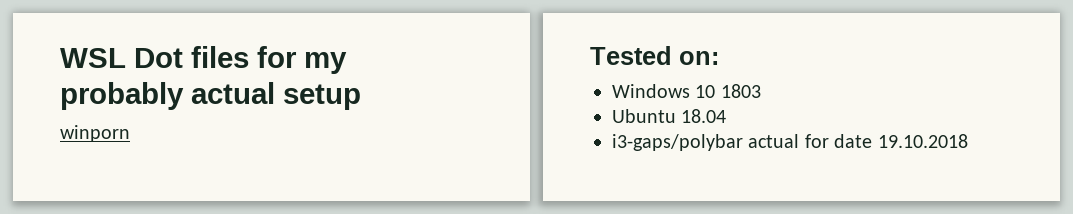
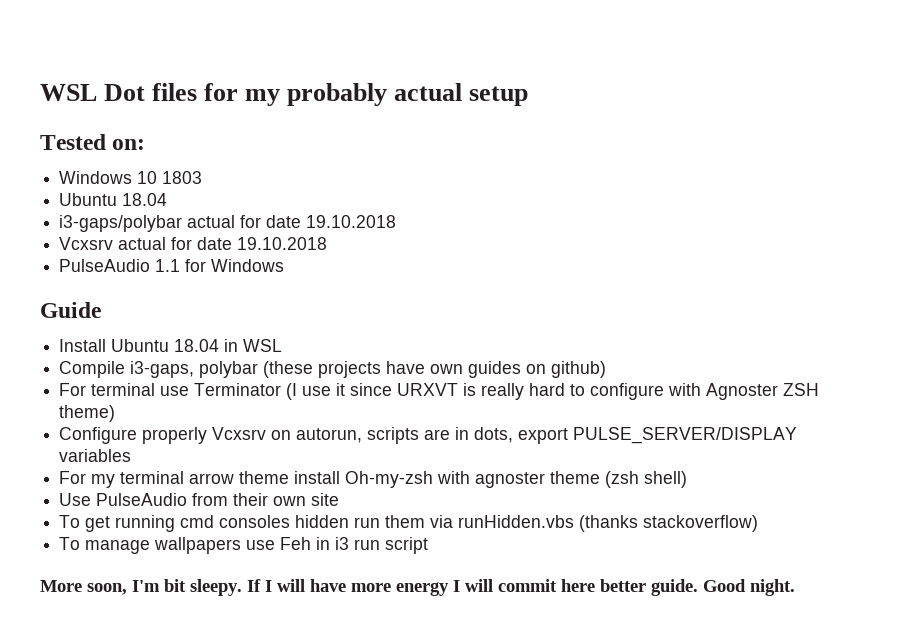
- winporn
+ Vcxsrv actual for date 19.10.2018
+ PulseAudio 1.1 for Windows
+ Guide
+ Install Ubuntu 18.04 in WSL
+ Compile i3-gaps, polybar (these projects have own guides on github)
+ For terminal use Terminator (I use it since URXVT is really hard to configure with Agnoster ZSH theme)
+ Configure properly Vcxsrv on autorun, scripts are in dots, export PULSE_SERVER/DISPLAY variables
+ For my terminal arrow theme install Oh-my-zsh with agnoster theme (zsh shell)
+ Use PulseAudio from their own site
+ To get running cmd consoles hidden run them via runHidden.vbs (thanks stackoverflow)
+ To manage wallpapers use Feh in i3 run script
+ More soon, I'm bit sleepy. If I will have more energy I will commit here better guide. Good night.

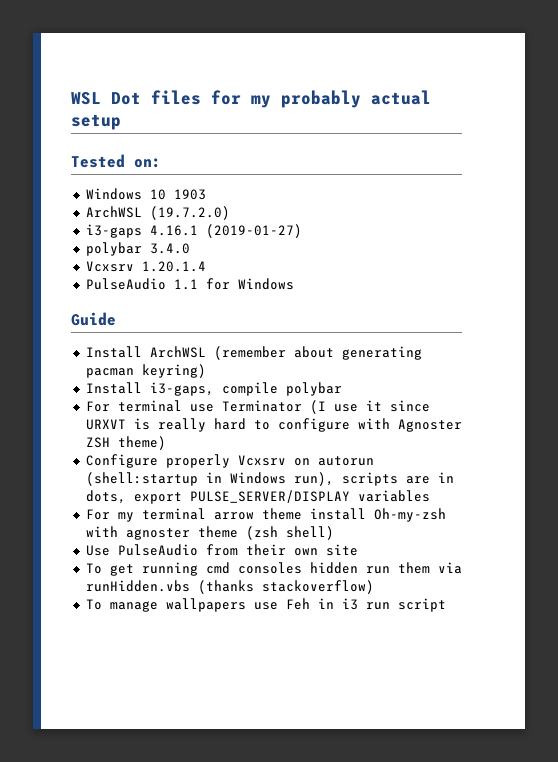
- Windows 10 1803
- Ubuntu 18.04
- i3-gaps/polybar actual for date 19.10.2018
- Vcxsrv actual for date 19.10.2018
+ Windows 10 1903
+ ArchWSL (19.7.2.0)
+ i3-gaps 4.16.1 (2019-01-27)
+ polybar 3.4.0
+ Vcxsrv 1.20.1.4
- Install Ubuntu 18.04 in WSL
- Compile i3-gaps, polybar (these projects have own guides on github)
+ Install ArchWSL (remember about generating pacman keyring)
+ Install i3-gaps, compile polybar
- Configure properly Vcxsrv on autorun, scripts are in dots, export PULSE_SERVER/DISPLAY variables
+ Configure properly Vcxsrv on autorun (shell:startup in Windows run), scripts are in dots, export PULSE_SERVER/DISPLAY variables
- More soon, I'm bit sleepy. If I will have more energy I will commit here better guide. Good night.

